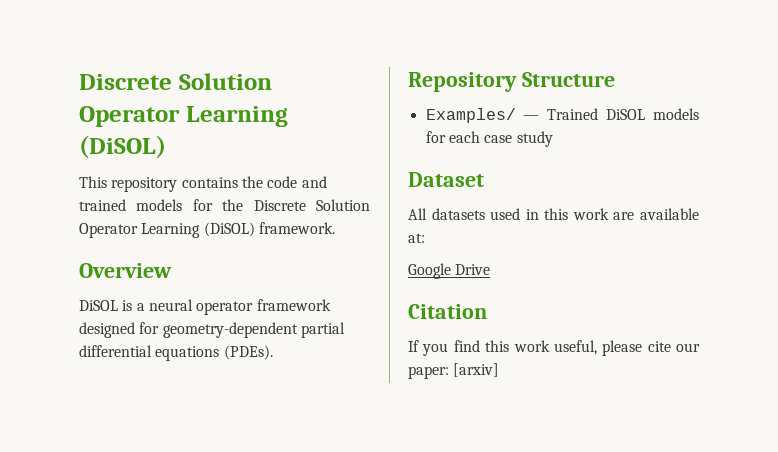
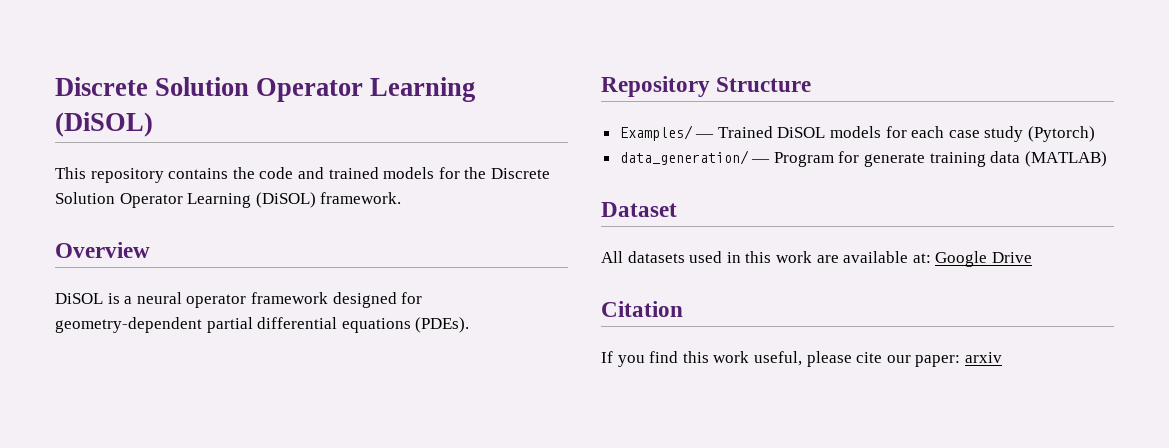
- Examples/ — Trained DiSOL models for each case study
+ Examples/ — Trained DiSOL models for each case study (Pytorch)
+ data_generation/ — Program for generate training data (MATLAB)
- All datasets used in this work are available at:
- Google Drive
+ All datasets used in this work are available at: Google Drive
- If you find this work useful, please cite our paper: [arxiv]
+ If you find this work useful, please cite our paper: arxiv

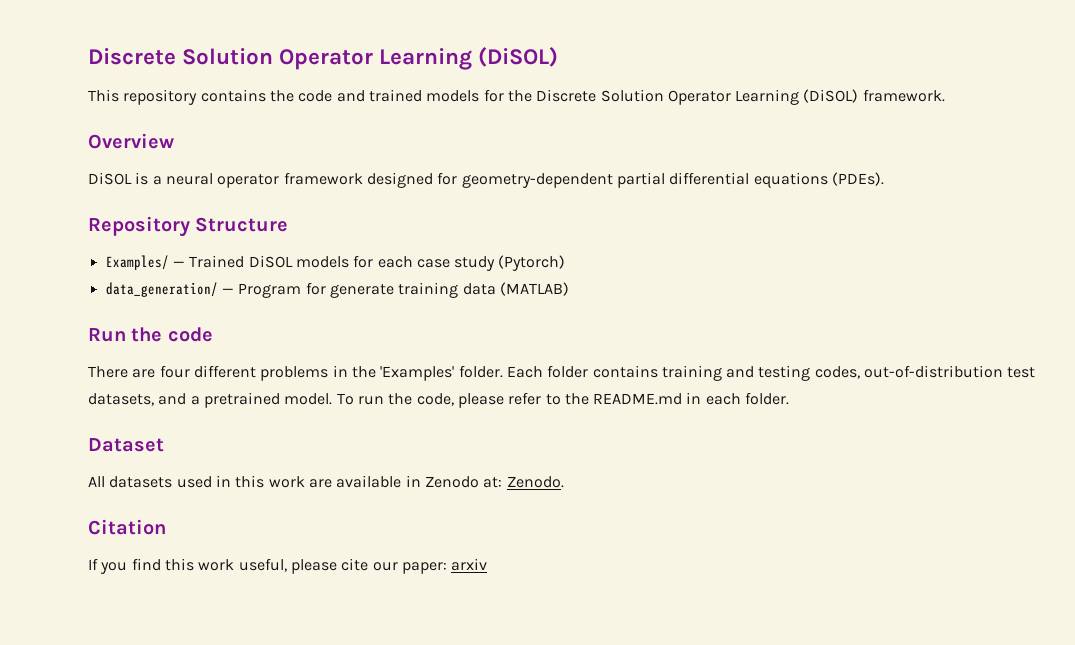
+ Run the code
+ There are four different problems in the 'Examples' folder. Each folder contains training and testing codes, out-of-distribution test datasets, and a pretrained model. To run the code, please refer to the README.md in each folder.
- All datasets used in this work are available at: Google Drive
+ All datasets used in this work are available in Zenodo at: Zenodo.

